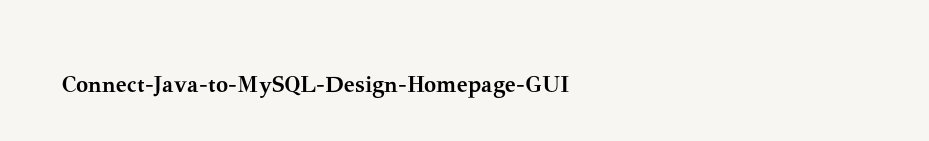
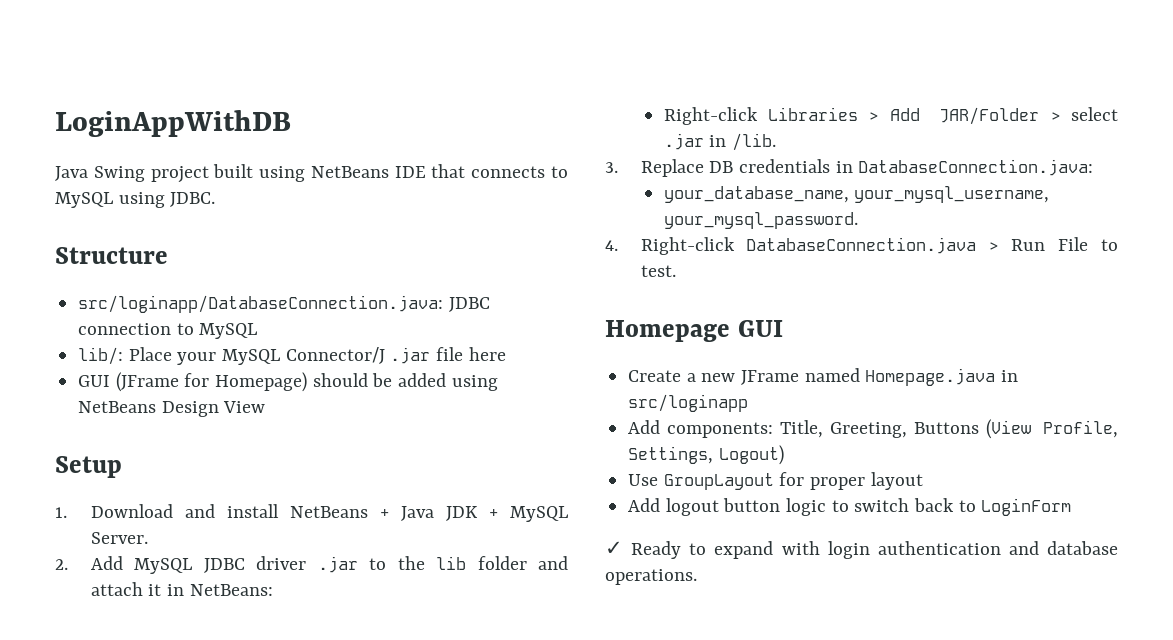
- Connect-Java-to-MySQL-Design-Homepage-GUI
+ LoginAppWithDB
+ Java Swing project built using NetBeans IDE that connects to MySQL using JDBC.
+ Structure
+ src/loginapp/DatabaseConnection.java: JDBC connection to MySQL
+ lib/: Place your MySQL Connector/J .jar file here
+ GUI (JFrame for Homepage) should be added using NetBeans Design View
+ Setup
+ 1. Download and install NetBeans + Java JDK + MySQL Server.
+ 2. Add MySQL JDBC driver .jar to the lib folder and attach it in NetBeans:
+ Right-click Libraries > Add JAR/Folder > select .jar in /lib.
+ 3. Replace DB credentials in DatabaseConnection.java:
+ your_database_name, your_mysql_username, your_mysql_password.
+ 4. Right-click DatabaseConnection.java > Run File to test.
+ Homepage GUI
+ Create a new JFrame named Homepage.java in src/loginapp
+ Add components: Title, Greeting, Buttons (View Profile, Settings, Logout)
+ Use GroupLayout for proper layout
+ Add logout button logic to switch back to LoginForm
+ ✓ Ready to expand with login authentication and database operations.

